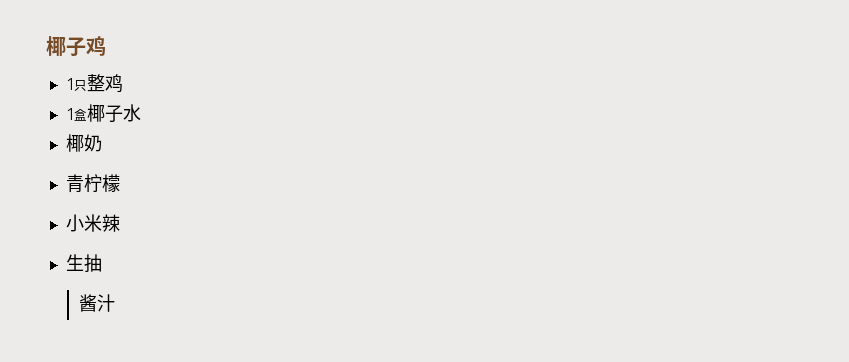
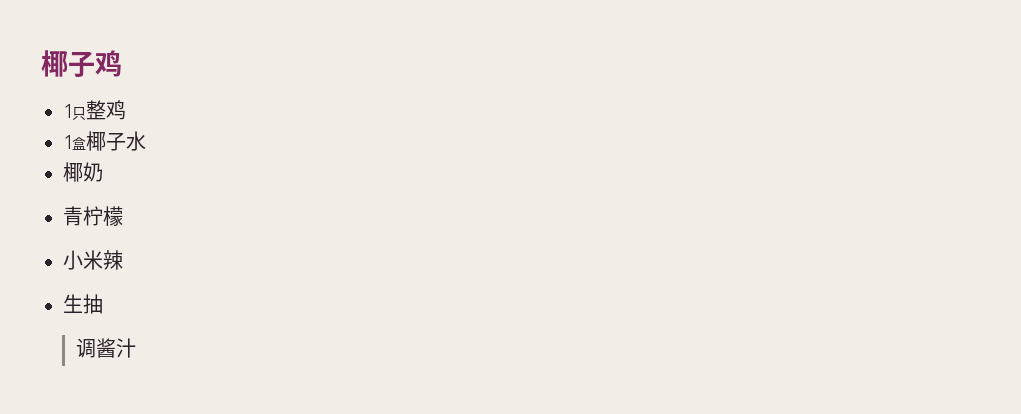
- 酱汁
+ 调酱汁

